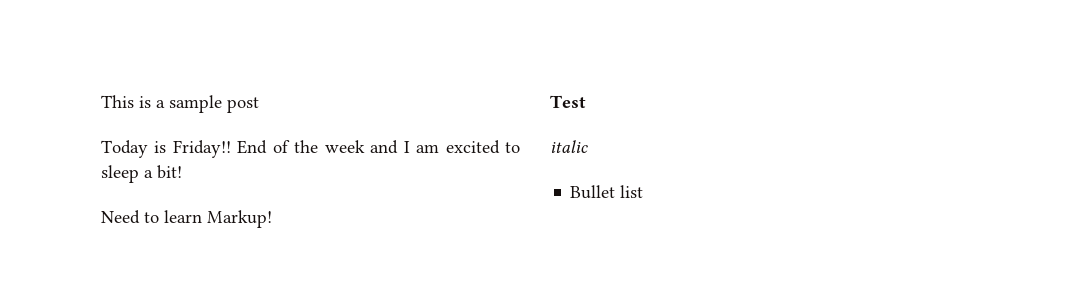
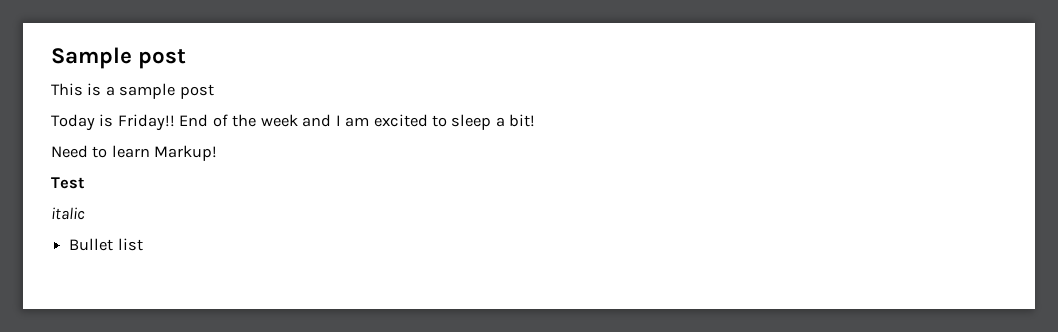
+ Sample post

